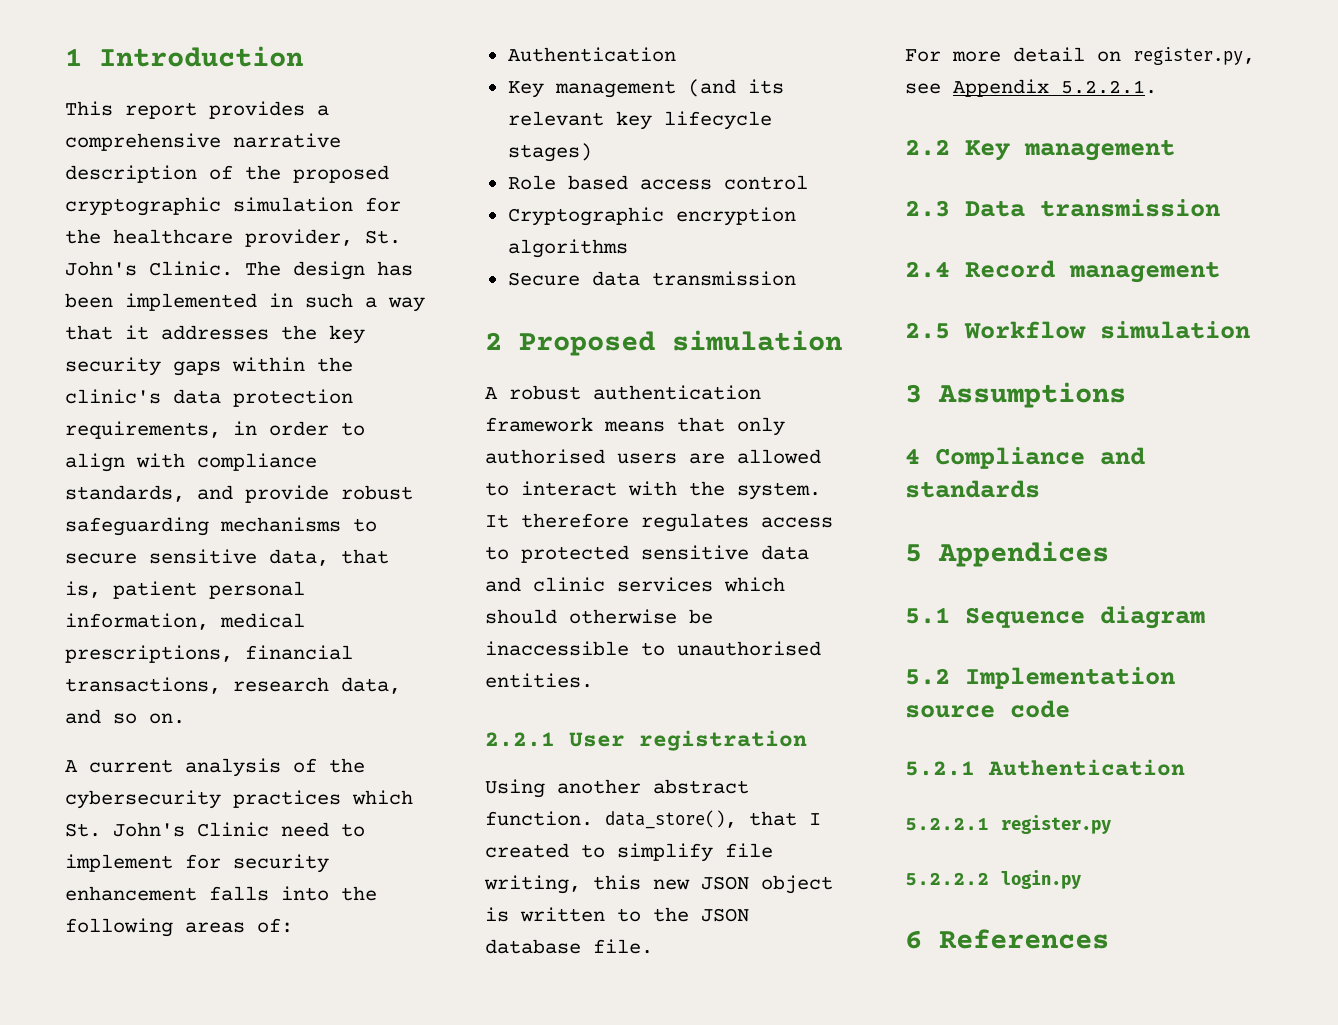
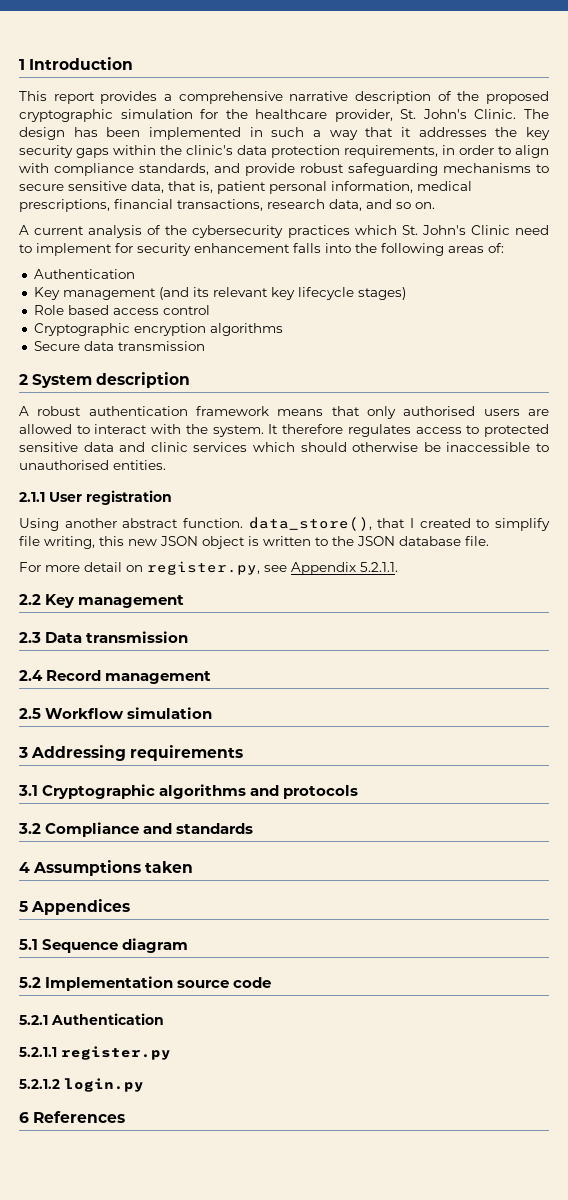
- 2 Proposed simulation
+ 2 System description
- 2.2.1 User registration
+ 2.1.1 User registration
- For more detail on register.py, see Appendix 5.2.2.1.
+ For more detail on register.py, see Appendix 5.2.1.1.
- 3 Assumptions
- 4 Compliance and standards
+ 3 Addressing requirements
+ 3.1 Cryptographic algorithms and protocols
+ 3.2 Compliance and standards
+ 4 Assumptions taken
- 5.2.2.1 register.py
+ 5.2.1.1 register.py
- 5.2.2.2 login.py
+ 5.2.1.2 login.py

